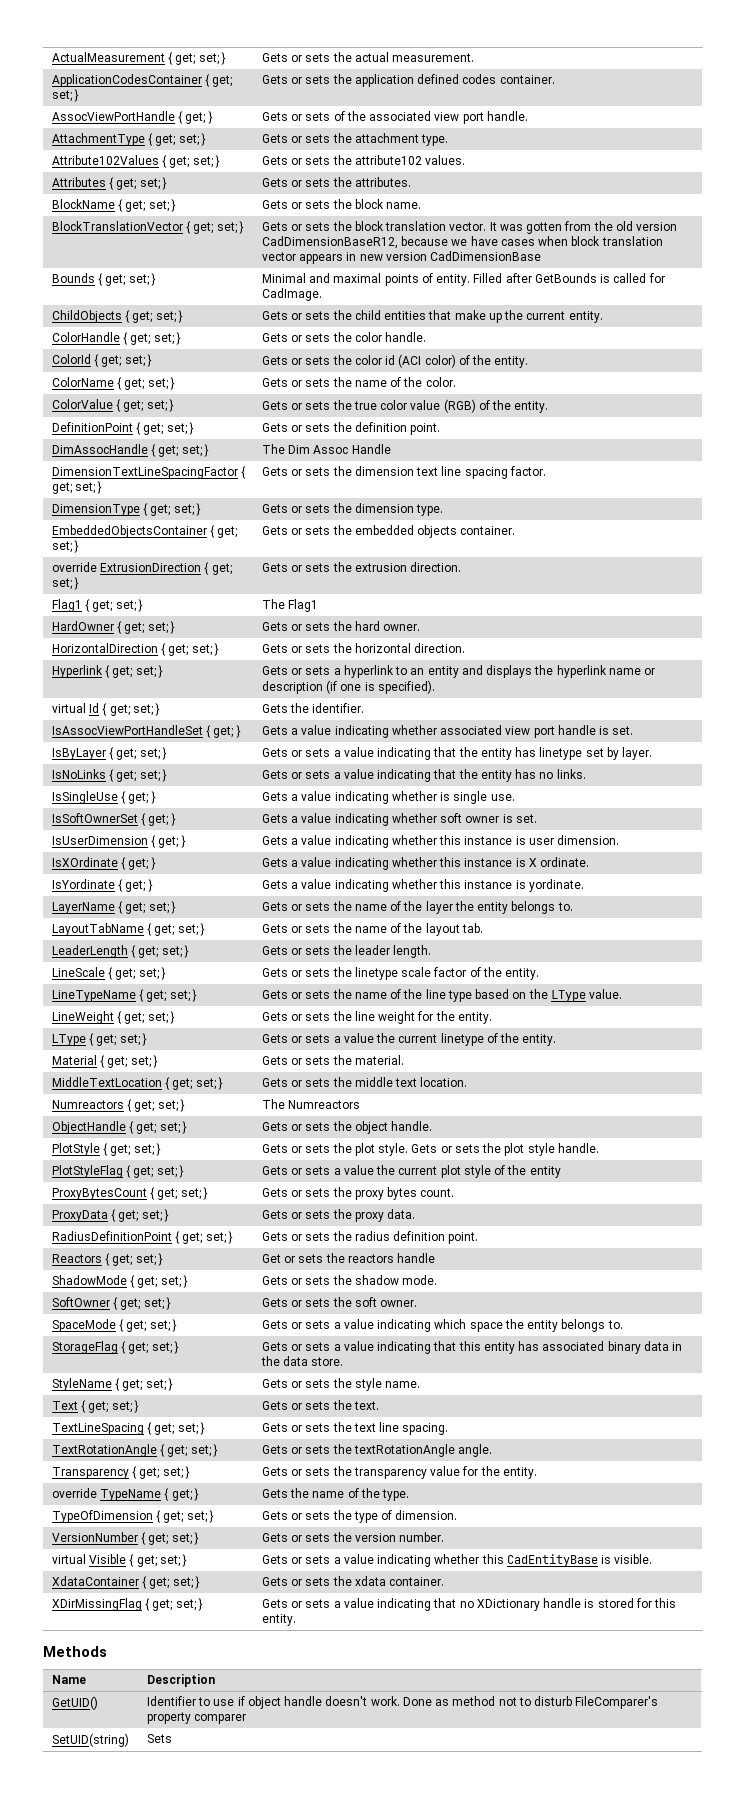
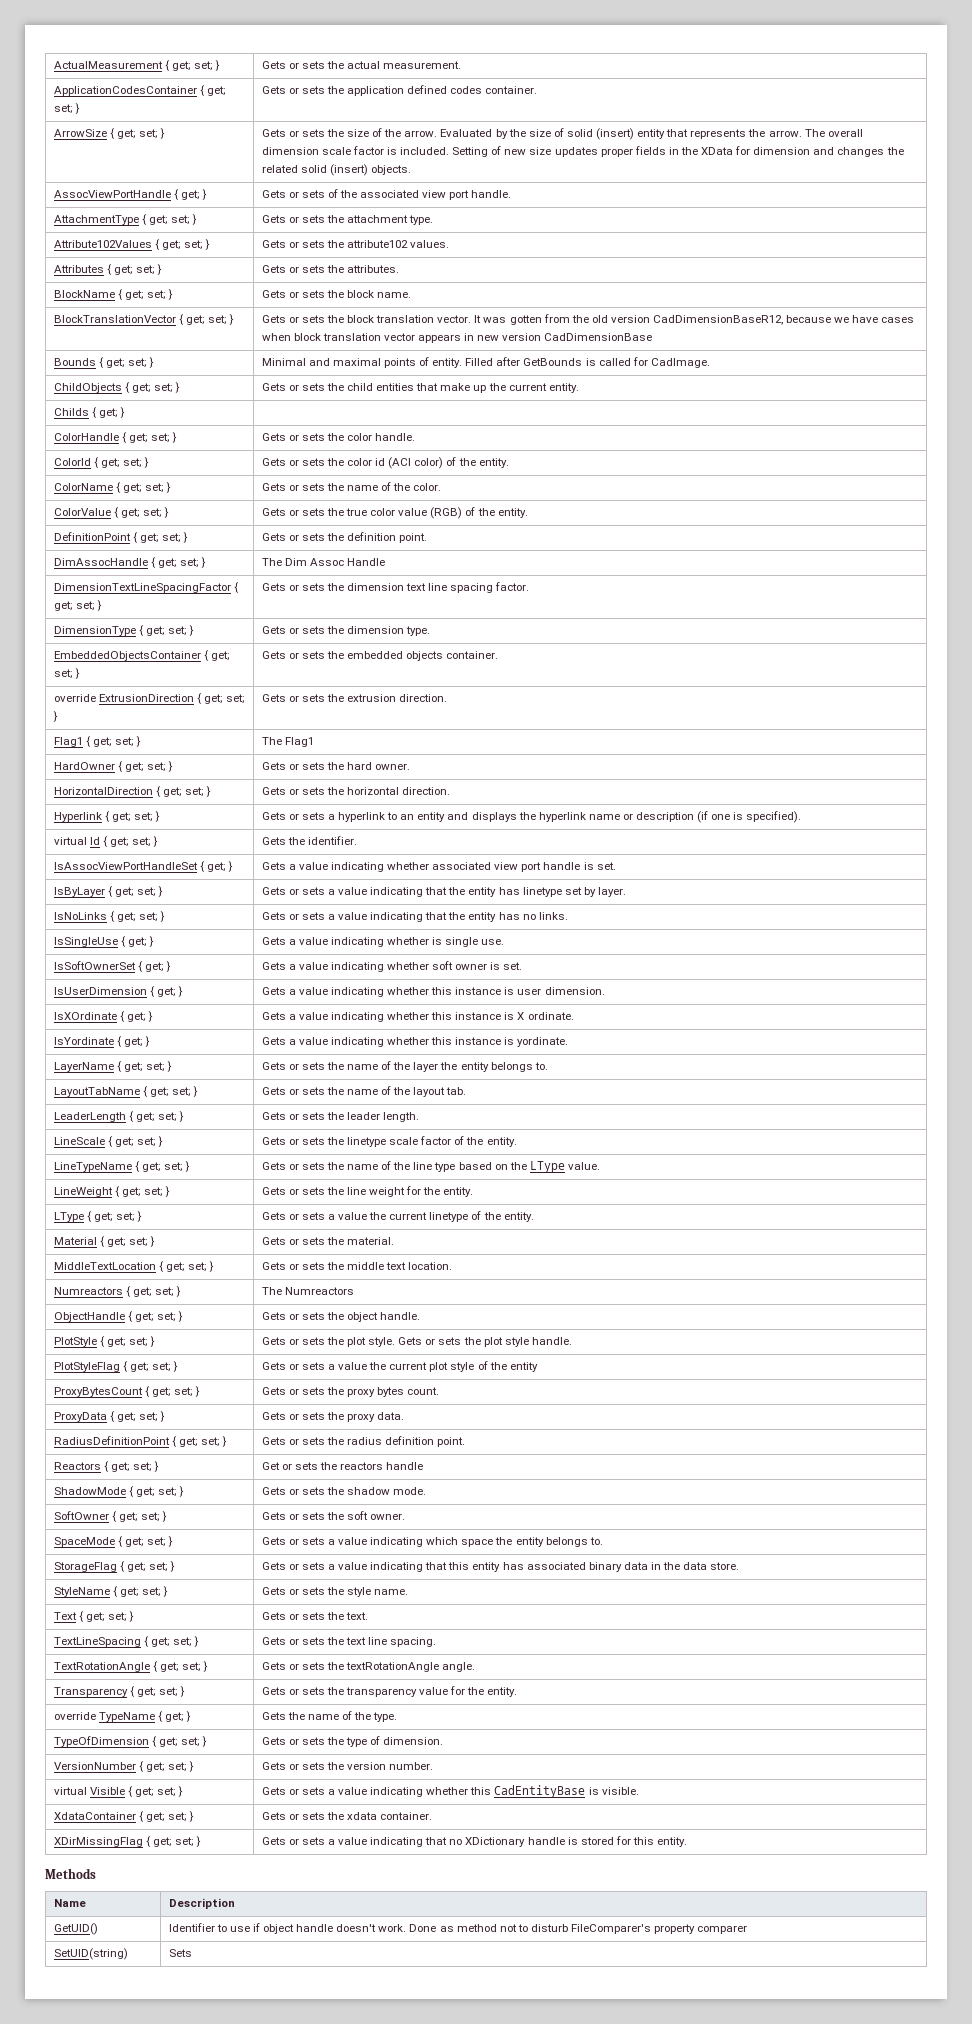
+ ArrowSize { get; set; } | Gets or sets the size of the arrow. Evaluated by the size of solid (insert) entity that represents the arrow. The overall dimension scale factor is included. Setting of new size updates proper fields in the XData for dimension and changes the related solid (insert) objects.
+ Childs { get; } |

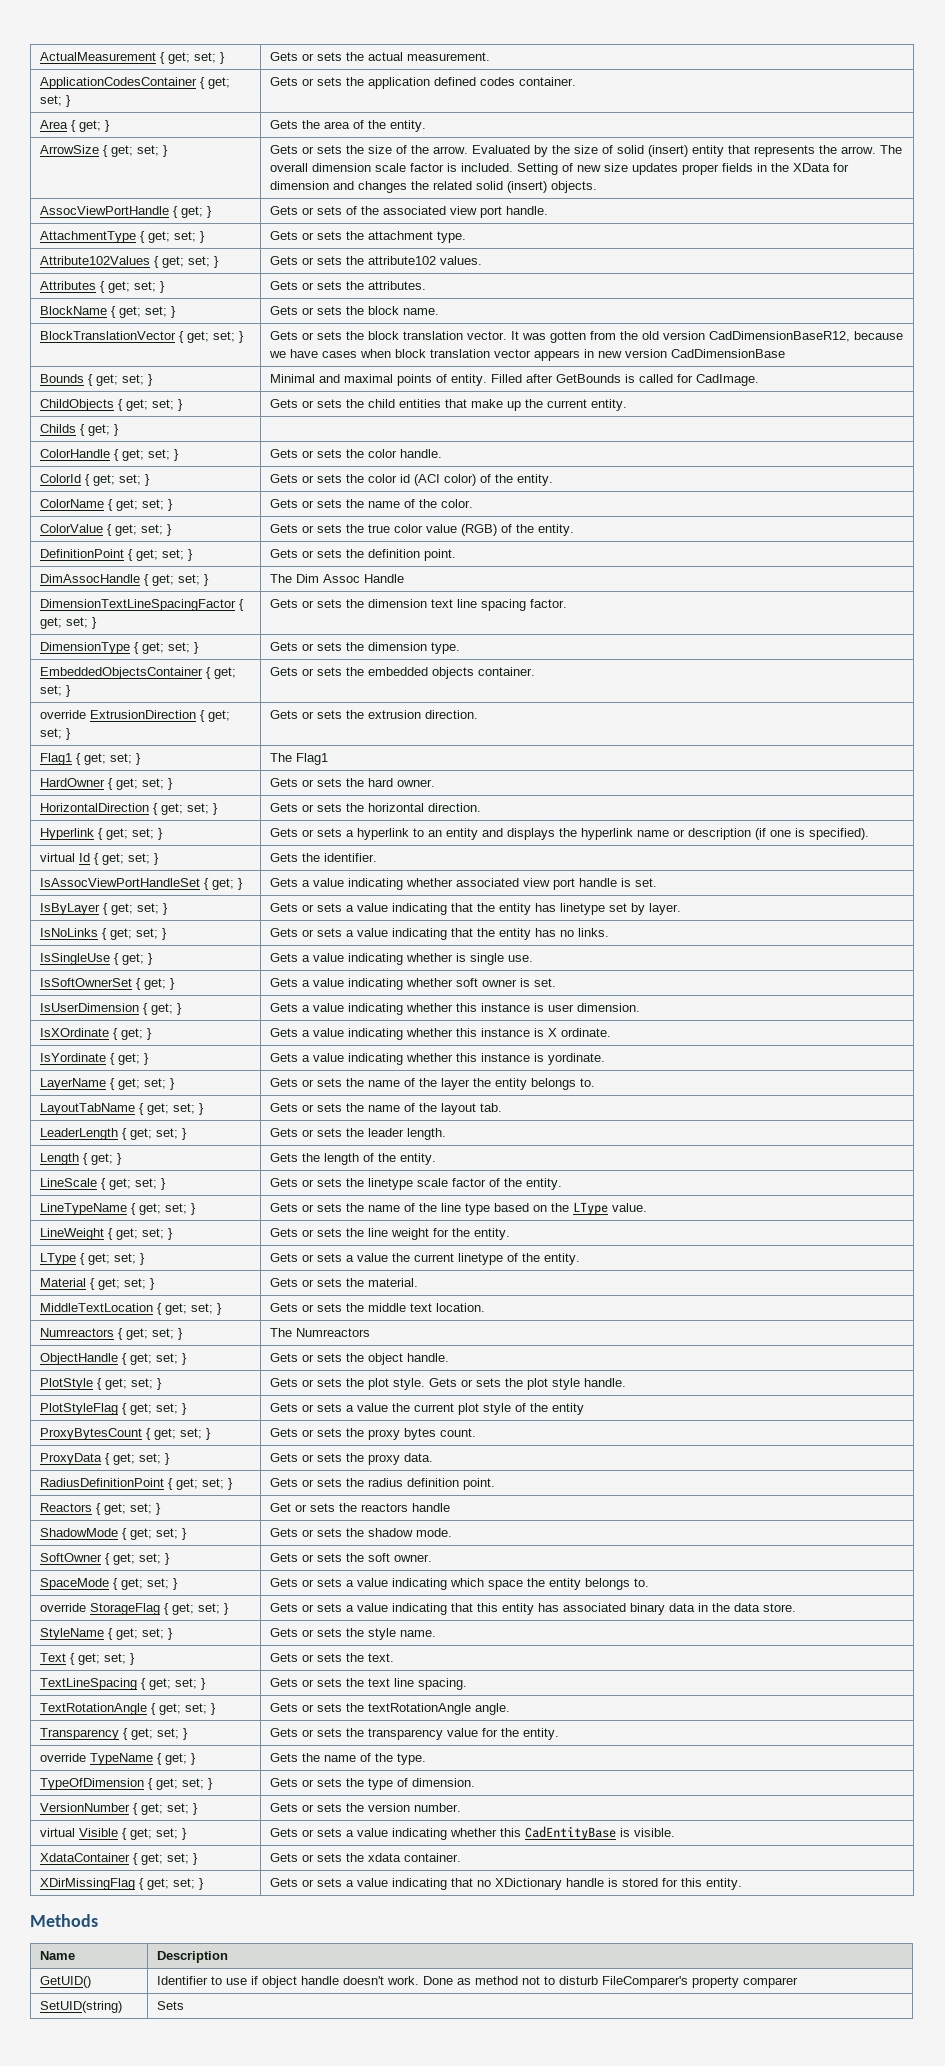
+ Area { get; } | Gets the area of the entity.
+ Length { get; } | Gets the length of the entity.
- StorageFlag { get; set; } | Gets or sets a value indicating that this entity has associated binary data in the data store.
+ override StorageFlag { get; set; } | Gets or sets a value indicating that this entity has associated binary data in the data store.

